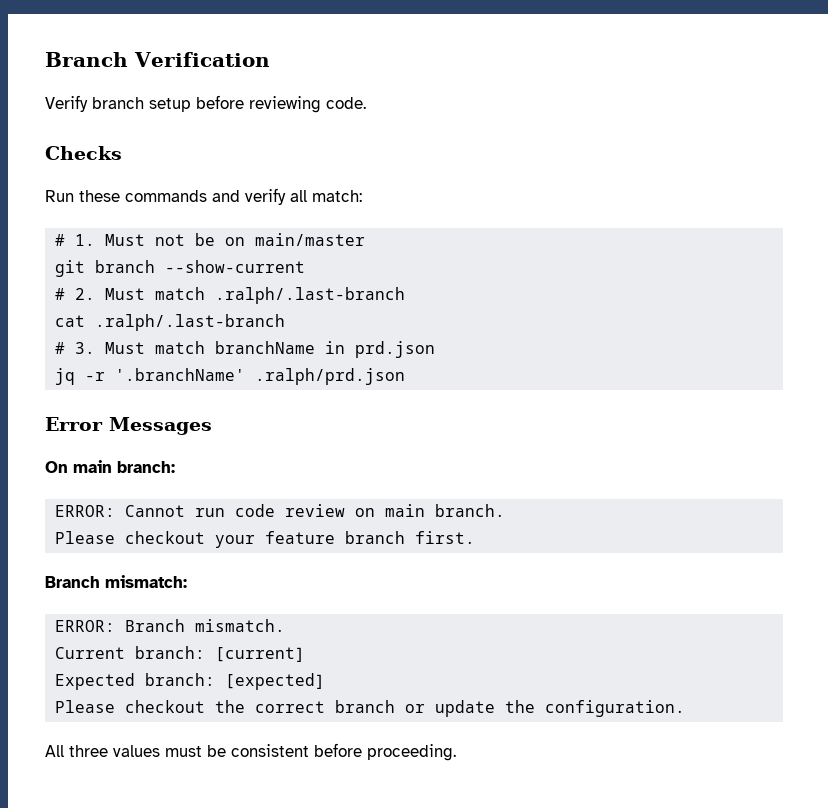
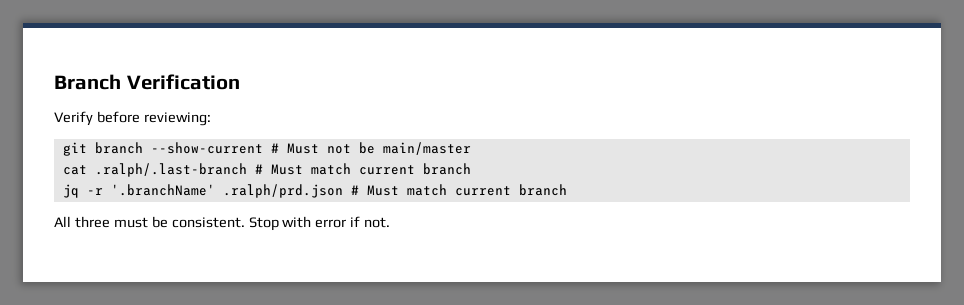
- Verify branch setup before reviewing code.
- Checks
- Run these commands and verify all match:
- # 1. Must not be on main/master
- git branch --show-current
- # 2. Must match .ralph/.last-branch
- cat .ralph/.last-branch
- # 3. Must match branchName in prd.json
- jq -r '.branchName' .ralph/prd.json
- Error Messages
- On main branch:
- ERROR: Cannot run code review on main branch.
- Please checkout your feature branch first.
- Branch mismatch:
- ERROR: Branch mismatch.
- Current branch: [current]
- Expected branch: [expected]
- Please checkout the correct branch or update the configuration.
+ Verify before reviewing:
+ git branch --show-current # Must not be main/master
+ cat .ralph/.last-branch # Must match current branch
+ jq -r '.branchName' .ralph/prd.json # Must match current branch
- All three values must be consistent before proceeding.
+ All three must be consistent. Stop with error if not.

